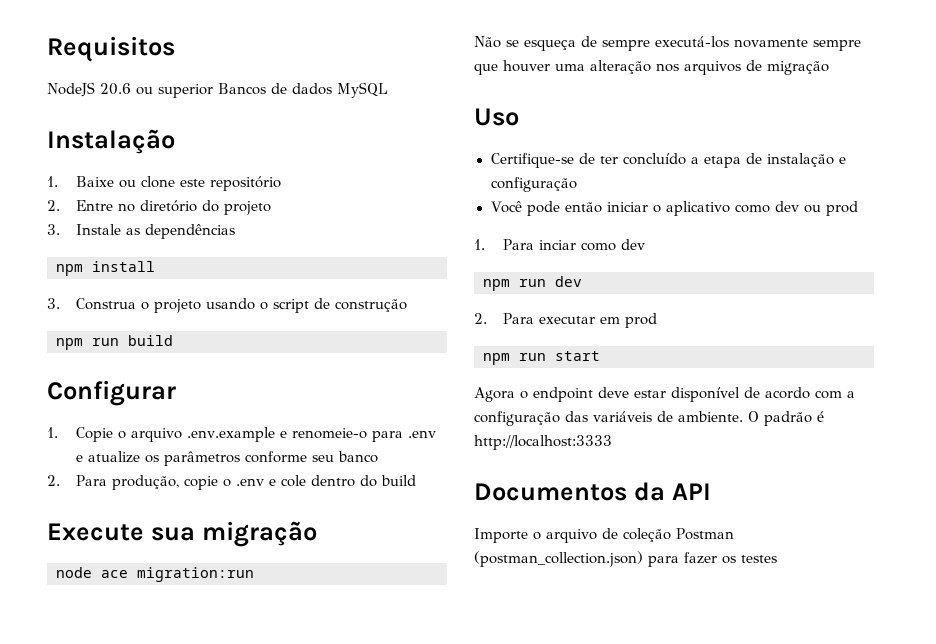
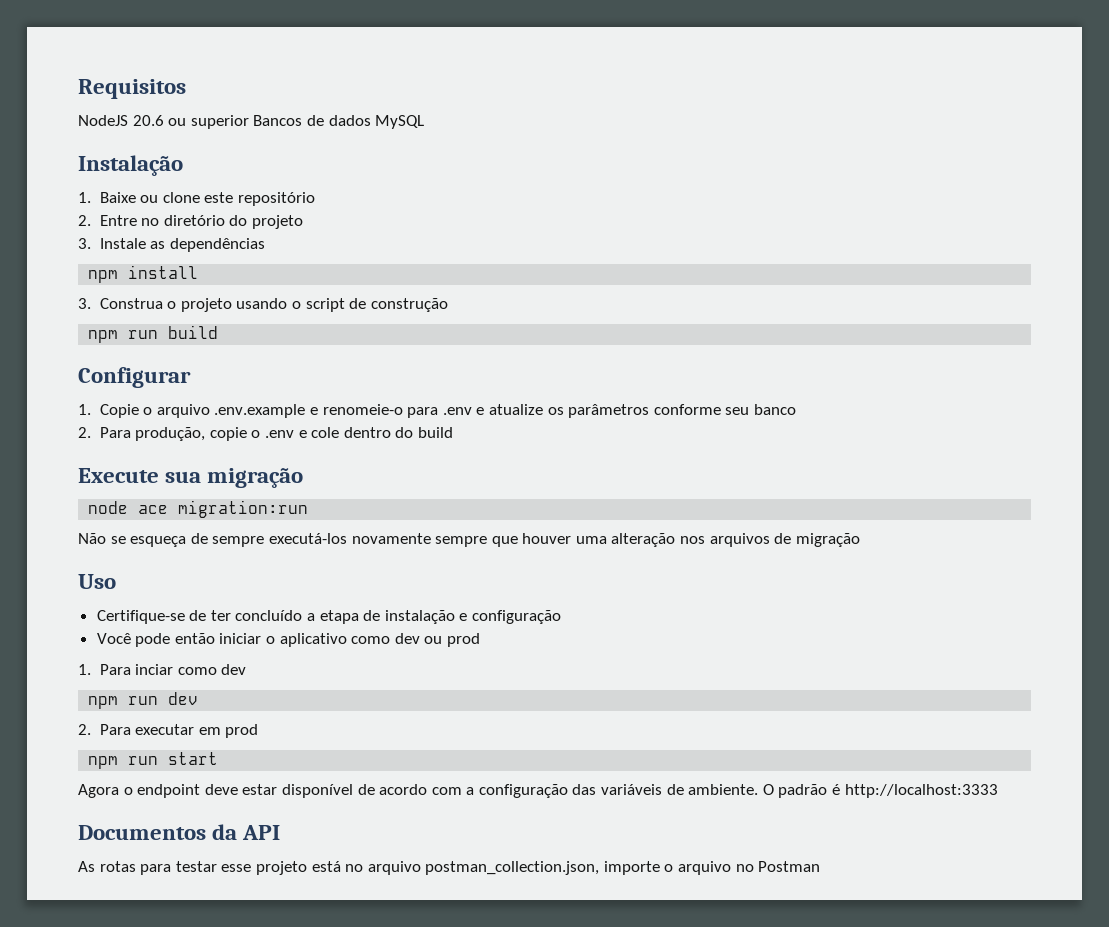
- Importe o arquivo de coleção Postman (postman_collection.json) para fazer os testes
+ As rotas para testar esse projeto está no arquivo postman_collection.json, importe o arquivo no Postman

